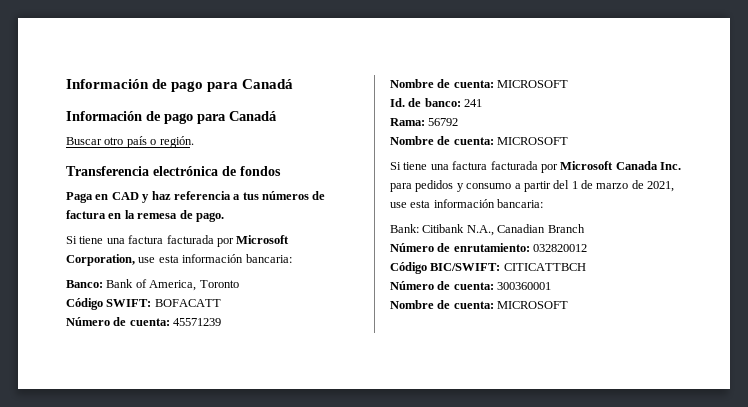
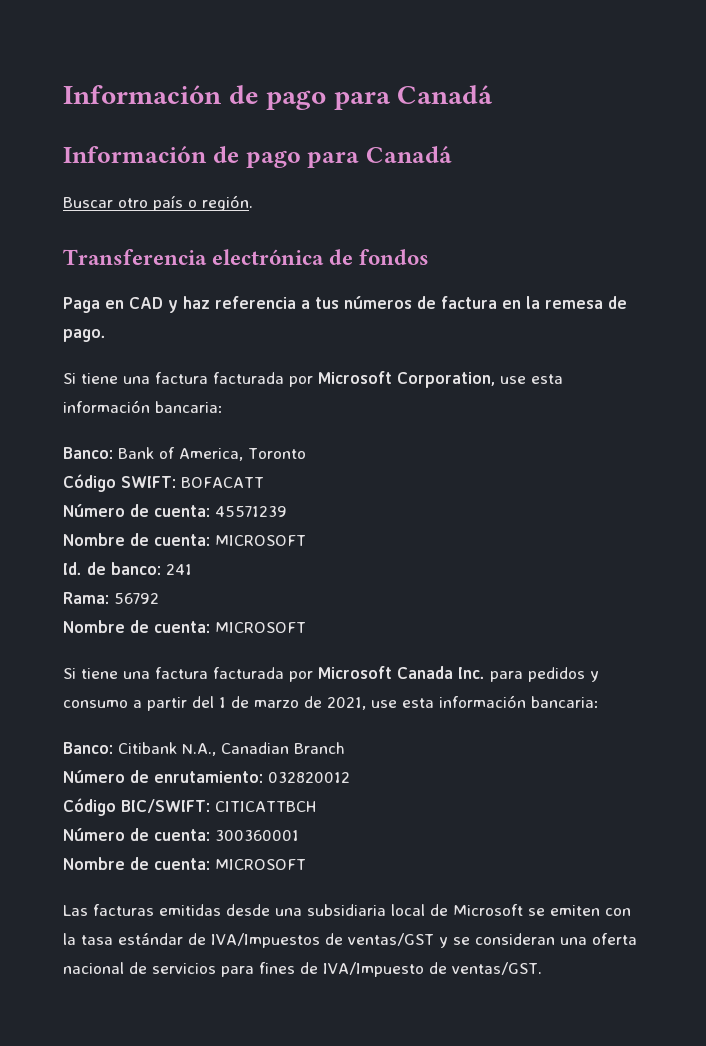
- Bank: Citibank N.A., Canadian Branch
+ Banco: Citibank N.A., Canadian Branch
+ Las facturas emitidas desde una subsidiaria local de Microsoft se emiten con la tasa estándar de IVA/Impuestos de ventas/GST y se consideran una oferta nacional de servicios para fines de IVA/Impuesto de ventas/GST.

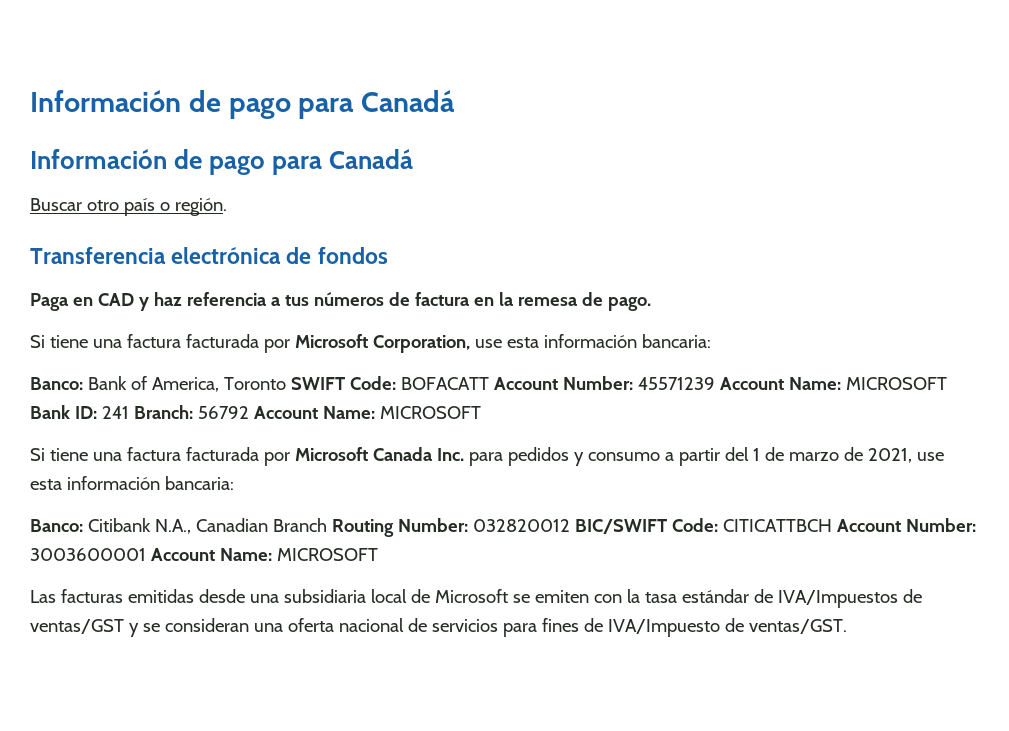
- Banco: Bank of America, Toronto
- Código SWIFT: BOFACATT
- Número de cuenta: 45571239
- Nombre de cuenta: MICROSOFT
- Id. de banco: 241
- Rama: 56792
- Nombre de cuenta: MICROSOFT
+ Banco: Bank of America, Toronto SWIFT Code: BOFACATT Account Number: 45571239 Account Name: MICROSOFT Bank ID: 241 Branch: 56792 Account Name: MICROSOFT
- Banco: Citibank N.A., Canadian Branch
- Número de enrutamiento: 032820012
- Código BIC/SWIFT: CITICATTBCH
- Número de cuenta: 300360001
- Nombre de cuenta: MICROSOFT
+ Banco: Citibank N.A., Canadian Branch Routing Number: 032820012 BIC/SWIFT Code: CITICATTBCH Account Number: 3003600001 Account Name: MICROSOFT

